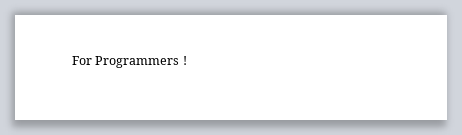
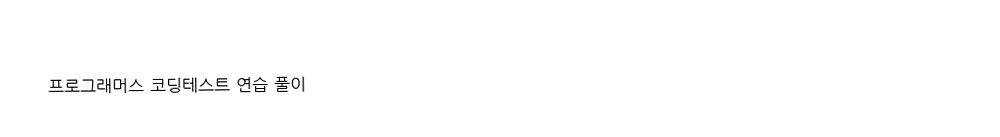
- For Programmers !
+ 프로그래머스 코딩테스트 연습 풀이

